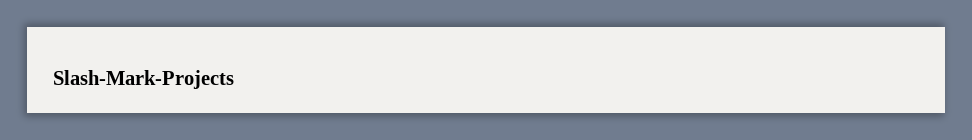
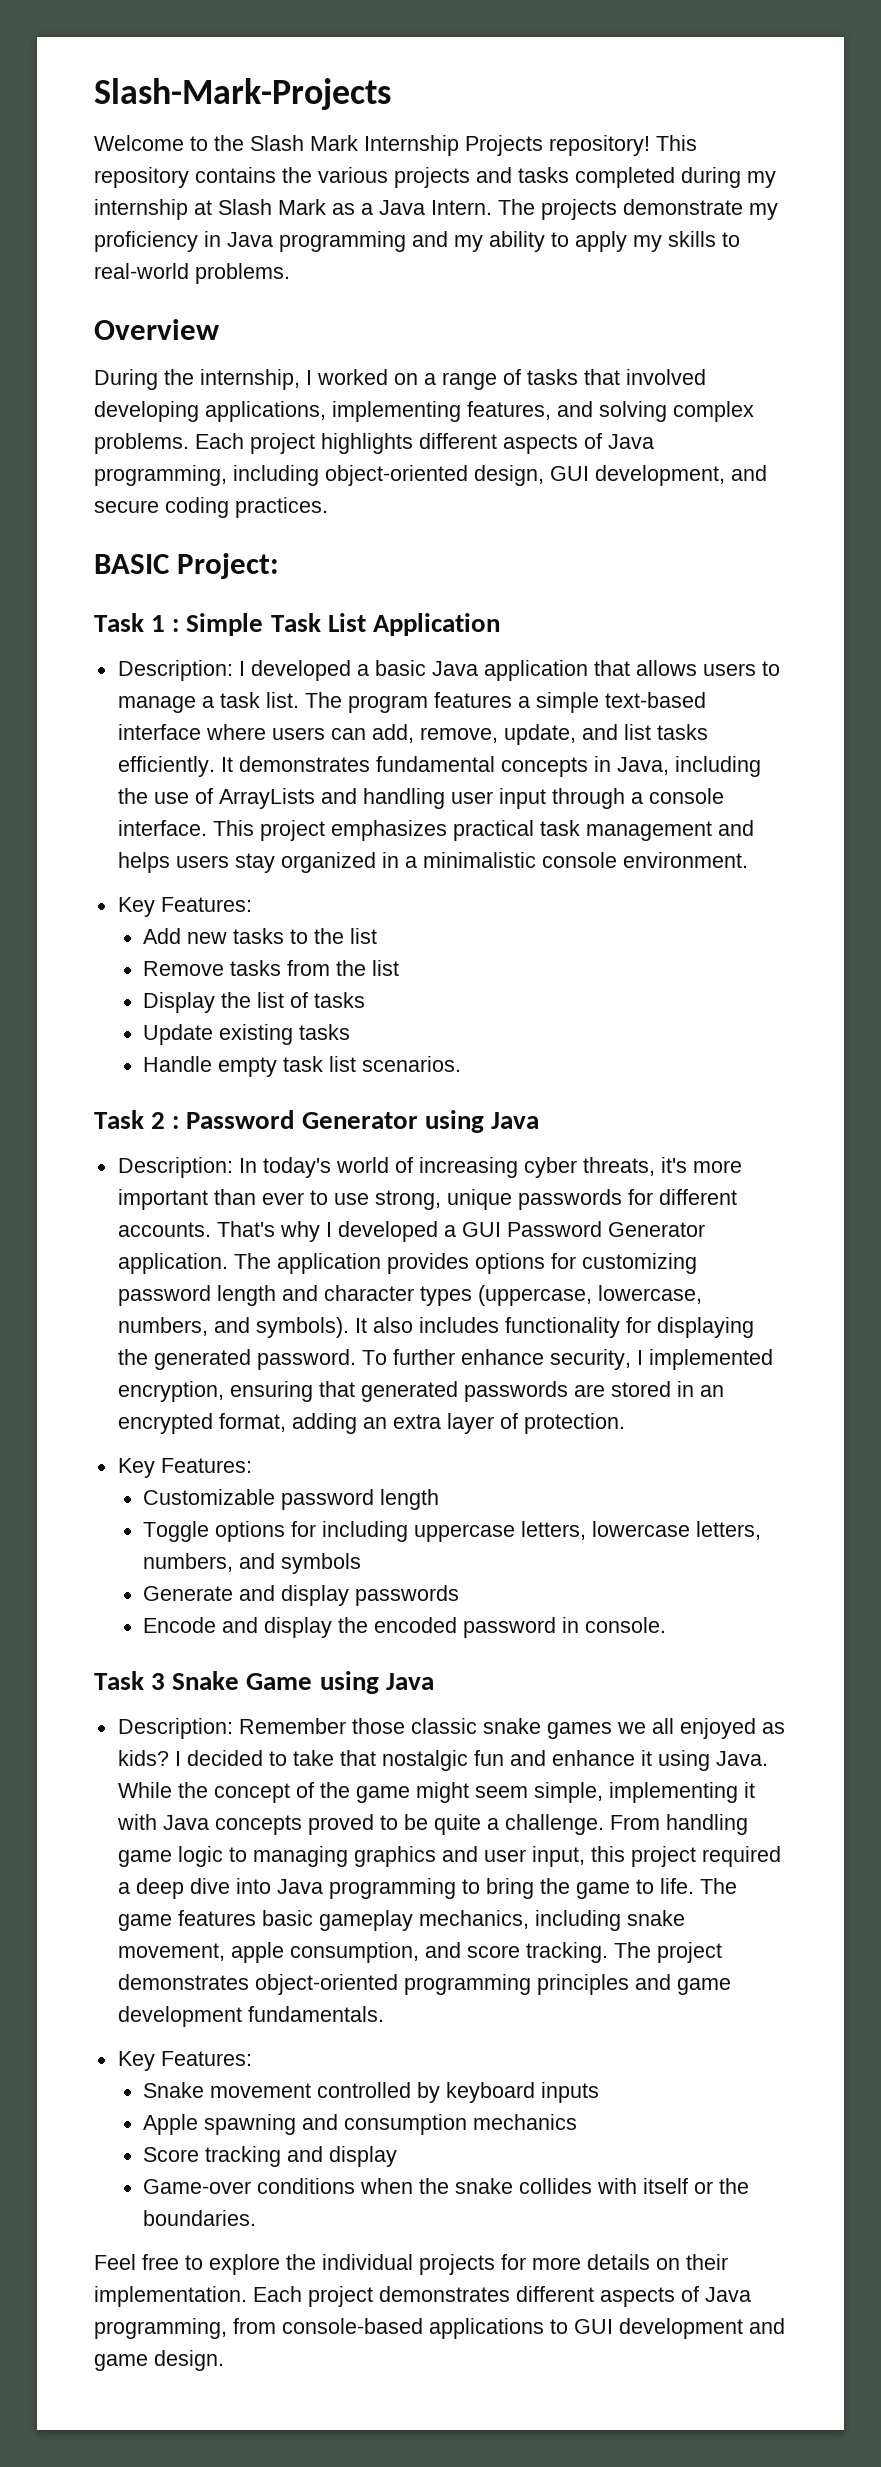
+ Welcome to the Slash Mark Internship Projects repository! This repository contains the various projects and tasks completed during my internship at Slash Mark as a Java Intern. The projects demonstrate my proficiency in Java programming and my ability to apply my skills to real-world problems.
+ Overview
+ During the internship, I worked on a range of tasks that involved developing applications, implementing features, and solving complex problems. Each project highlights different aspects of Java programming, including object-oriented design, GUI development, and secure coding practices.
+ BASIC Project:
+ Task 1 : Simple Task List Application
+ Description: I developed a basic Java application that allows users to manage a task list. The program features a simple text-based interface where users can add, remove, update, and list tasks efficiently. It demonstrates fundamental concepts in Java, including the use of ArrayLists and handling user input through a console interface. This project emphasizes practical task management and helps users stay organized in a minimalistic console environment.
+ Key Features:
+ Add new tasks to the list
+ Remove tasks from the list
+ Display the list of tasks
+ Update existing tasks
+ Handle empty task list scenarios.
+ Task 2 : Password Generator using Java
+ Description: In today's world of increasing cyber threats, it's more important than ever to use strong, unique passwords for different accounts. That's why I developed a GUI Password Generator application. The application provides options for customizing password length and character types (uppercase, lowercase, numbers, and symbols). It also includes functionality for displaying the generated password. To further enhance security, I implemented encryption, ensuring that generated passwords are stored in an encrypted format, adding an extra layer of protection.
+ Key Features:
+ Customizable password length
+ Toggle options for including uppercase letters, lowercase letters, numbers, and symbols
+ Generate and display passwords
+ Encode and display the encoded password in console.
+ Task 3 Snake Game using Java
+ Description: Remember those classic snake games we all enjoyed as kids? I decided to take that nostalgic fun and enhance it using Java. While the concept of the game might seem simple, implementing it with Java concepts proved to be quite a challenge. From handling game logic to managing graphics and user input, this project required a deep dive into Java programming to bring the game to life. The game features basic gameplay mechanics, including snake movement, apple consumption, and score tracking. The project demonstrates object-oriented programming principles and game development fundamentals.
+ Key Features:
+ Snake movement controlled by keyboard inputs
+ Apple spawning and consumption mechanics
+ Score tracking and display
+ Game-over conditions when the snake collides with itself or the boundaries.
+ Feel free to explore the individual projects for more details on their implementation. Each project demonstrates different aspects of Java programming, from console-based applications to GUI development and game design.

